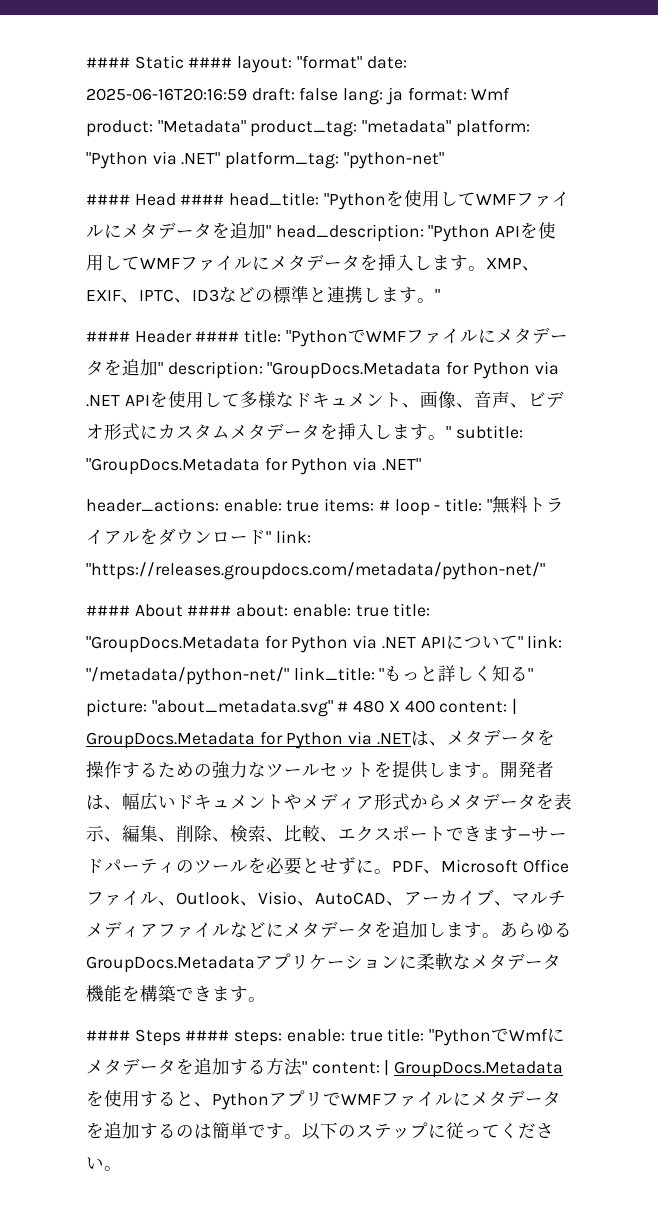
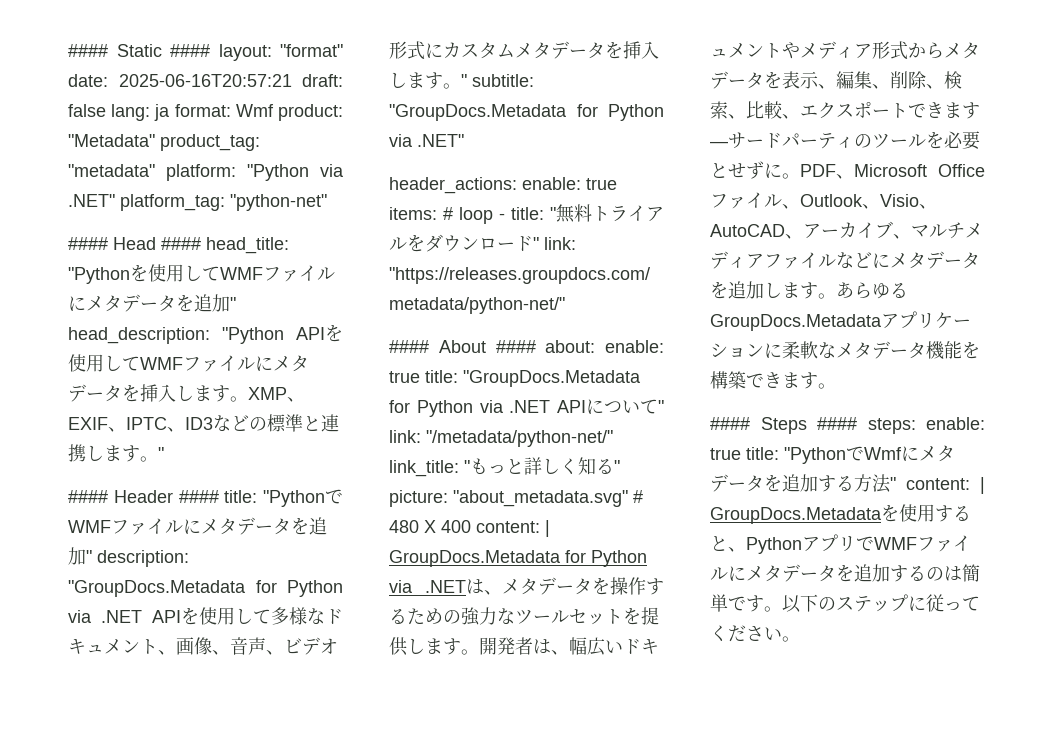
- #### Static #### layout: "format" date: 2025-06-16T20:16:59 draft: false lang: ja format: Wmf product: "Metadata" product_tag: "metadata" platform: "Python via .NET" platform_tag: "python-net"
+ #### Static #### layout: "format" date: 2025-06-16T20:57:21 draft: false lang: ja format: Wmf product: "Metadata" product_tag: "metadata" platform: "Python via .NET" platform_tag: "python-net"

